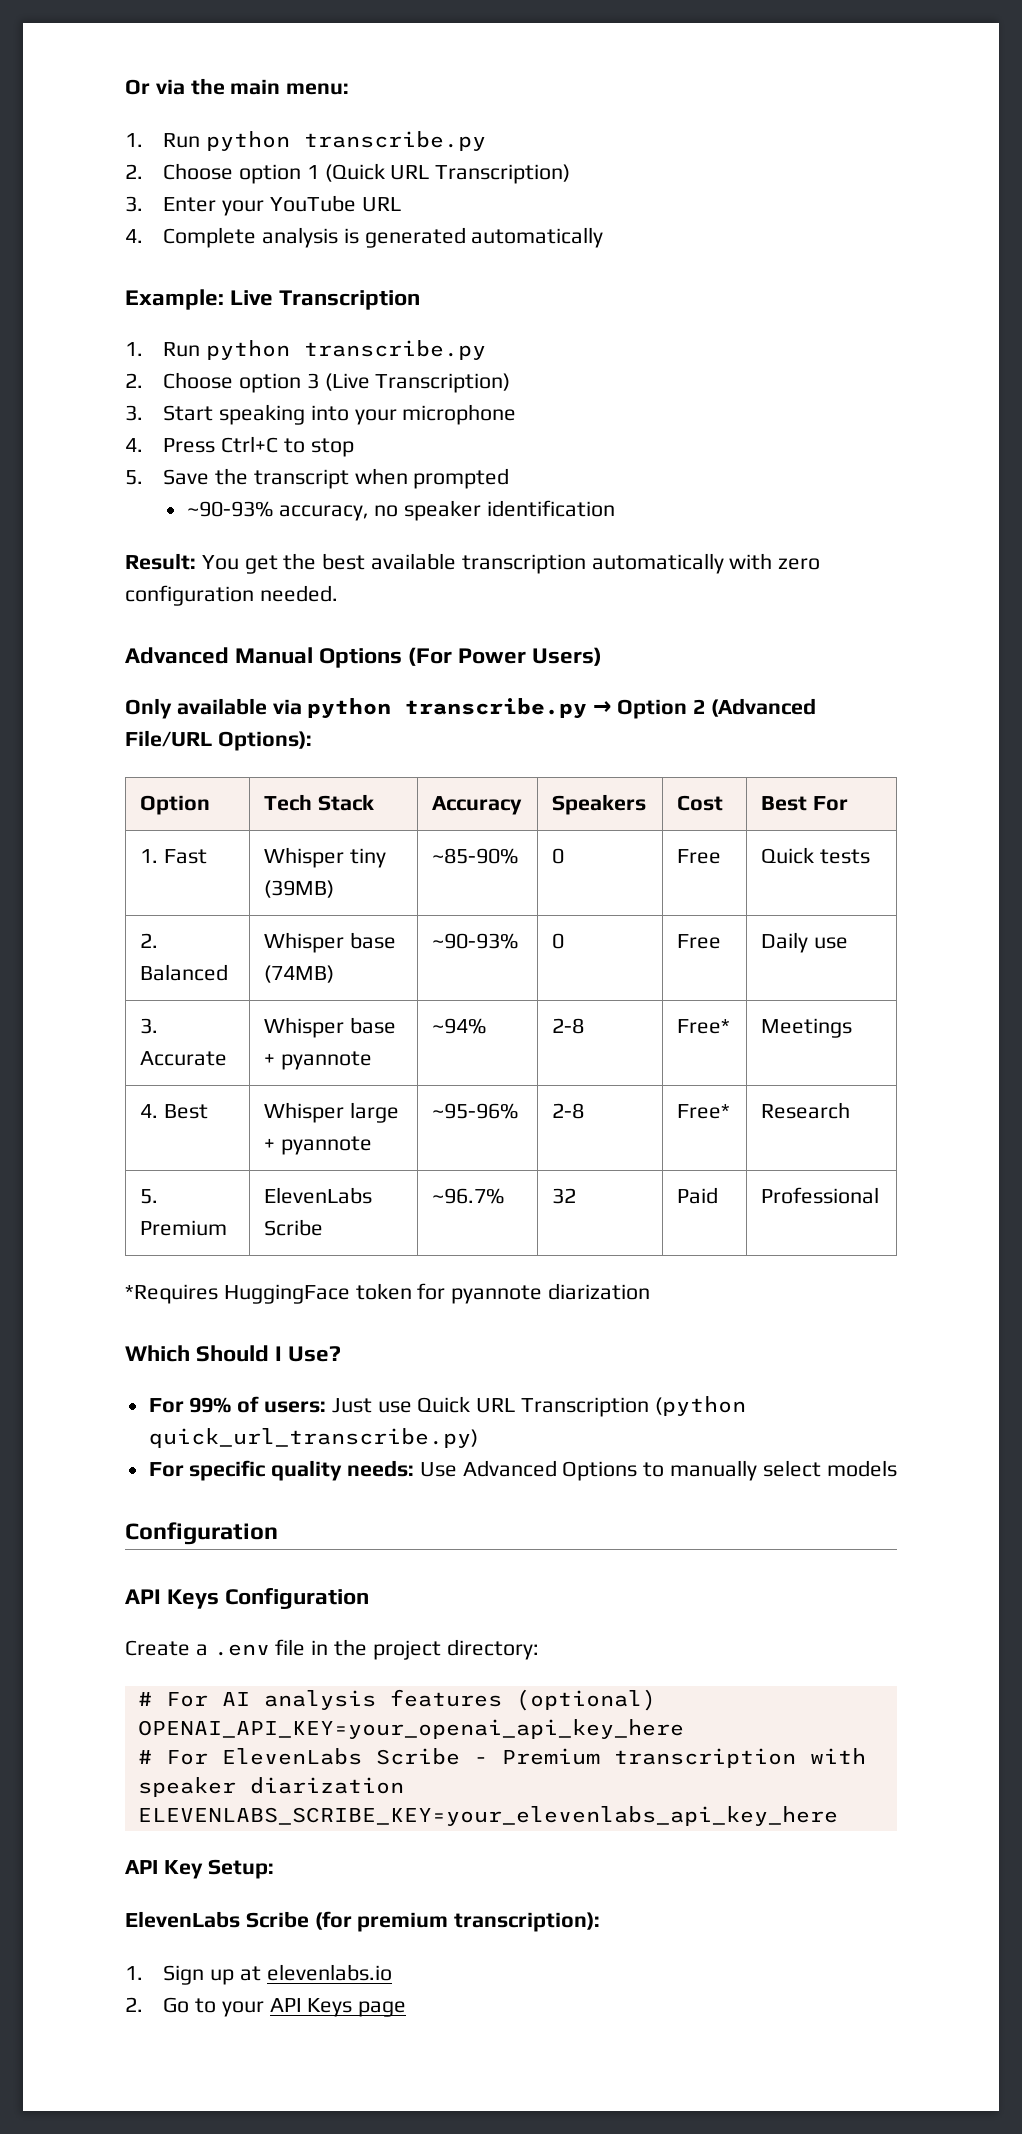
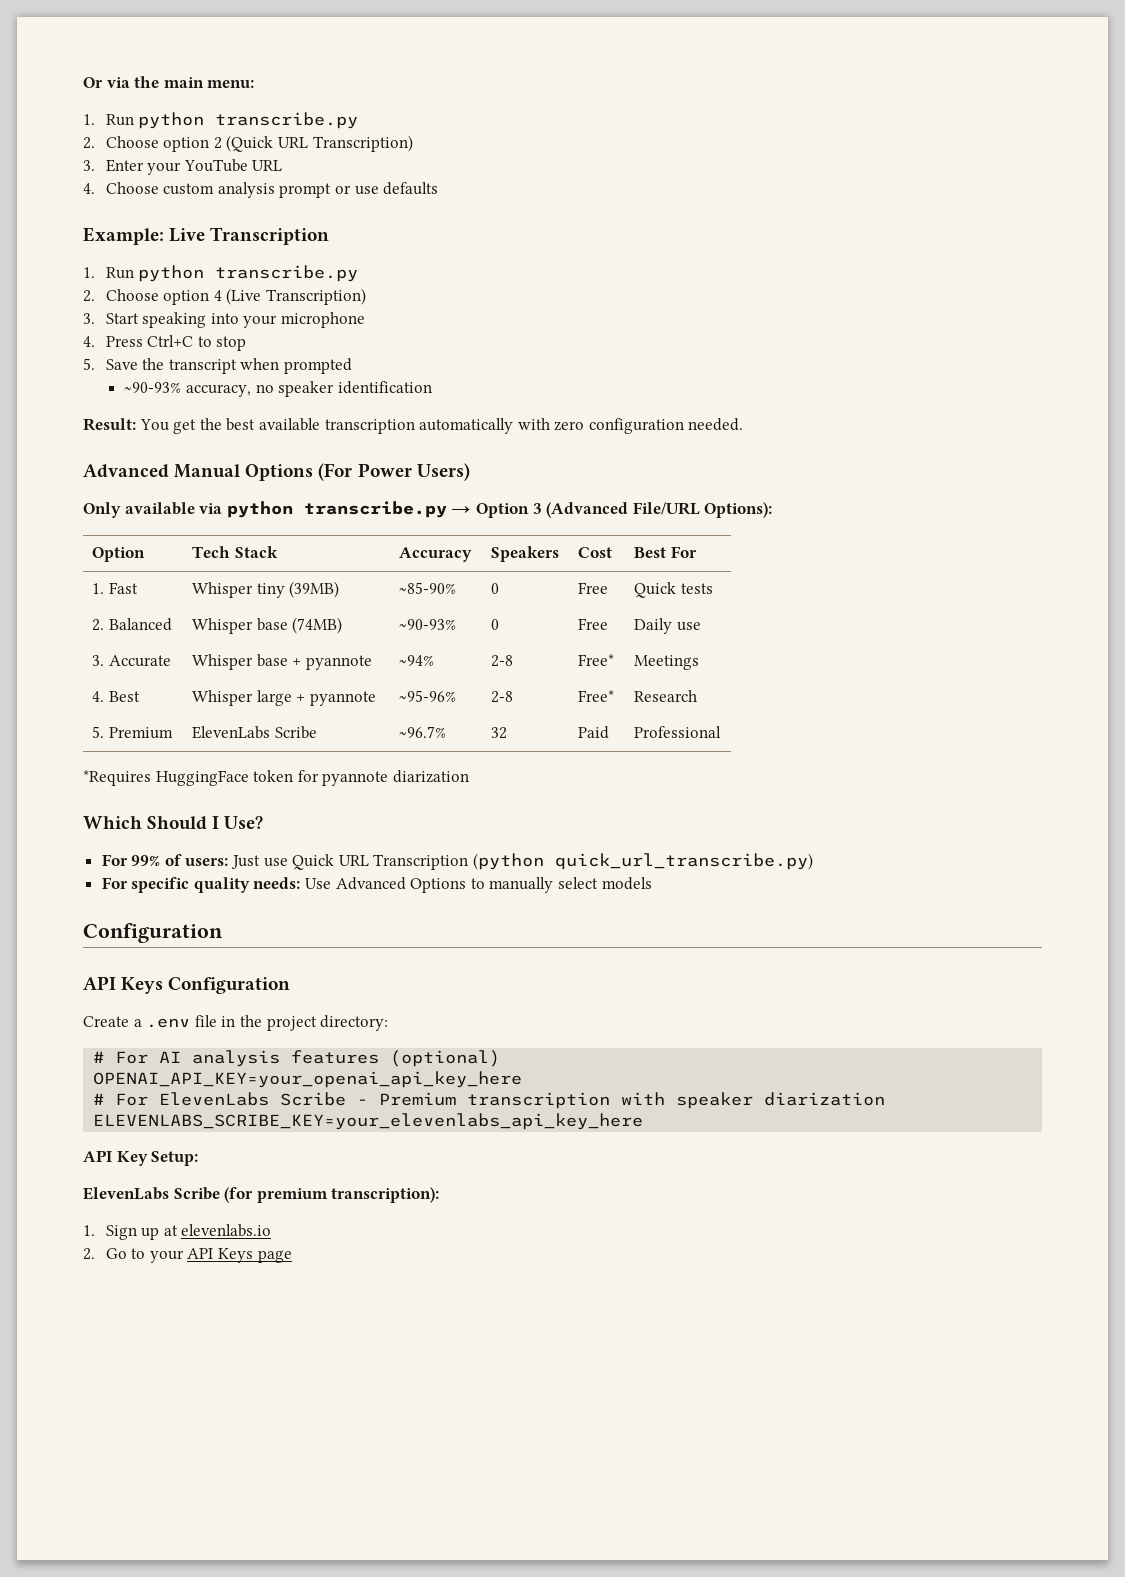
- 2. Choose option 1 (Quick URL Transcription)
+ 2. Choose option 2 (Quick URL Transcription)
- 4. Complete analysis is generated automatically
+ 4. Choose custom analysis prompt or use defaults
- 2. Choose option 3 (Live Transcription)
+ 2. Choose option 4 (Live Transcription)
- Only available via python transcribe.py → Option 2 (Advanced File/URL Options):
+ Only available via python transcribe.py → Option 3 (Advanced File/URL Options):

